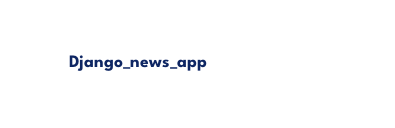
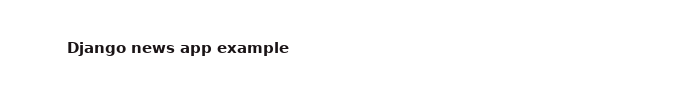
- Django_news_app
+ Django news app example

